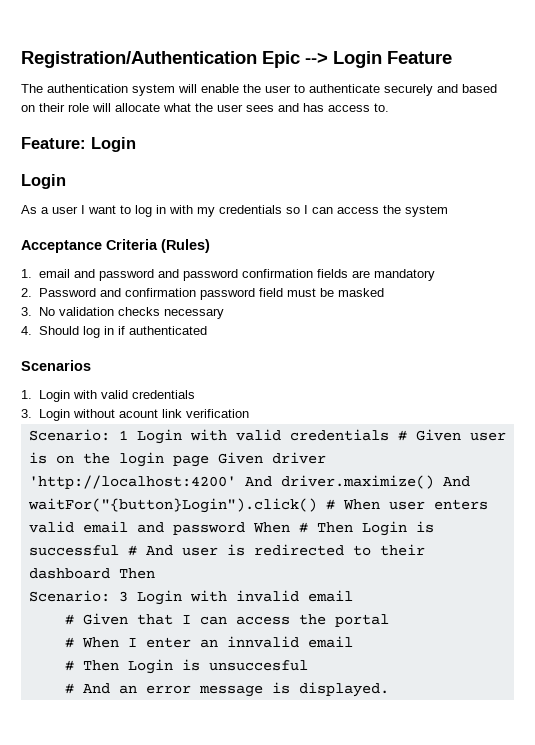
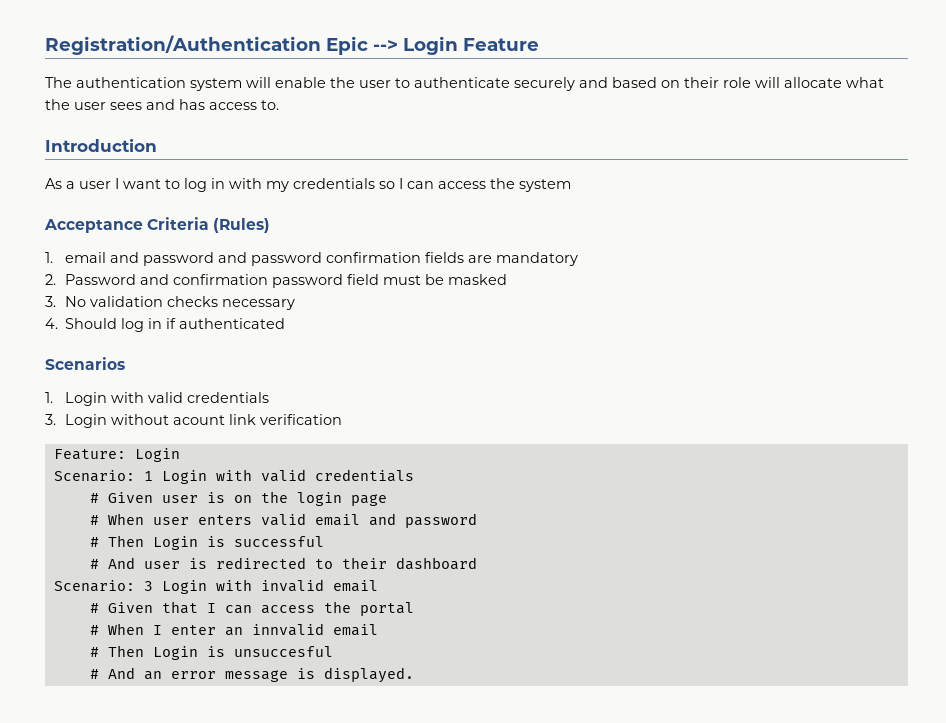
- Feature: Login
- Login
+ Introduction
+ Feature: Login
- Scenario: 1 Login with valid credentials # Given user is on the login page Given driver 'http://localhost:4200' And driver.maximize() And waitFor("{button}Login").click() # When user enters valid email and password When # Then Login is successful # And user is redirected to their dashboard Then
+ Scenario: 1 Login with valid credentials
+ # Given user is on the login page
+ # When user enters valid email and password
+ # Then Login is successful
+ # And user is redirected to their dashboard

